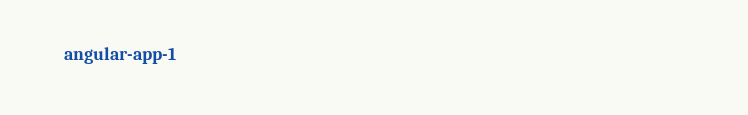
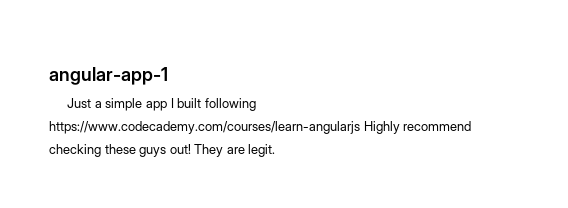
+ Just a simple app I built following https://www.codecademy.com/courses/learn-angularjs Highly recommend checking these guys out! They are legit.

